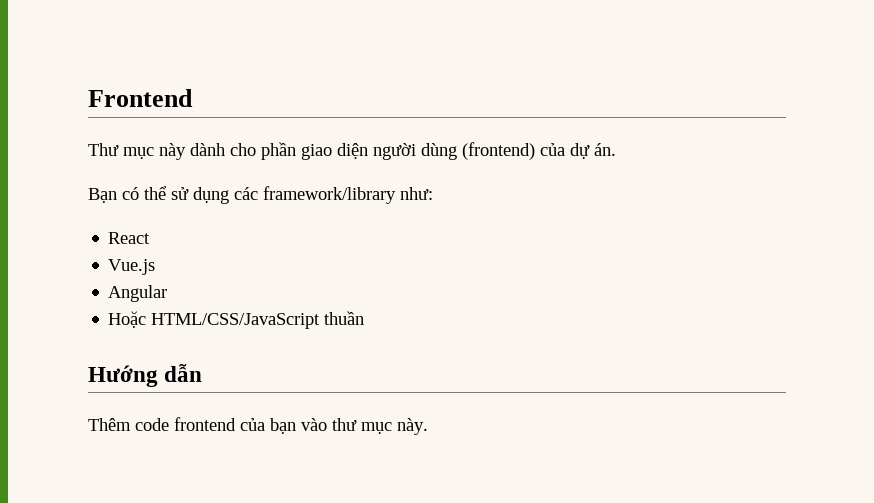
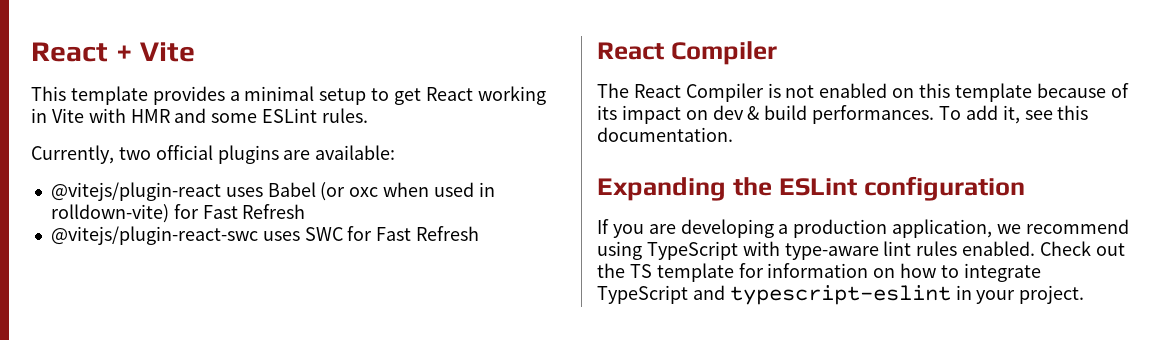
- Frontend
- Thư mục này dành cho phần giao diện người dùng (frontend) của dự án.
- Bạn có thể sử dụng các framework/library như:
- React
- Vue.js
- Angular
- Hoặc HTML/CSS/JavaScript thuần
- Hướng dẫn
- Thêm code frontend của bạn vào thư mục này.
+ React + Vite
+ This template provides a minimal setup to get React working in Vite with HMR and some ESLint rules.
+ Currently, two official plugins are available:
+ @vitejs/plugin-react uses Babel (or oxc when used in rolldown-vite) for Fast Refresh
+ @vitejs/plugin-react-swc uses SWC for Fast Refresh
+ React Compiler
+ The React Compiler is not enabled on this template because of its impact on dev & build performances. To add it, see this documentation.
+ Expanding the ESLint configuration
+ If you are developing a production application, we recommend using TypeScript with type-aware lint rules enabled. Check out the TS template for information on how to integrate TypeScript and typescript-eslint in your project.

